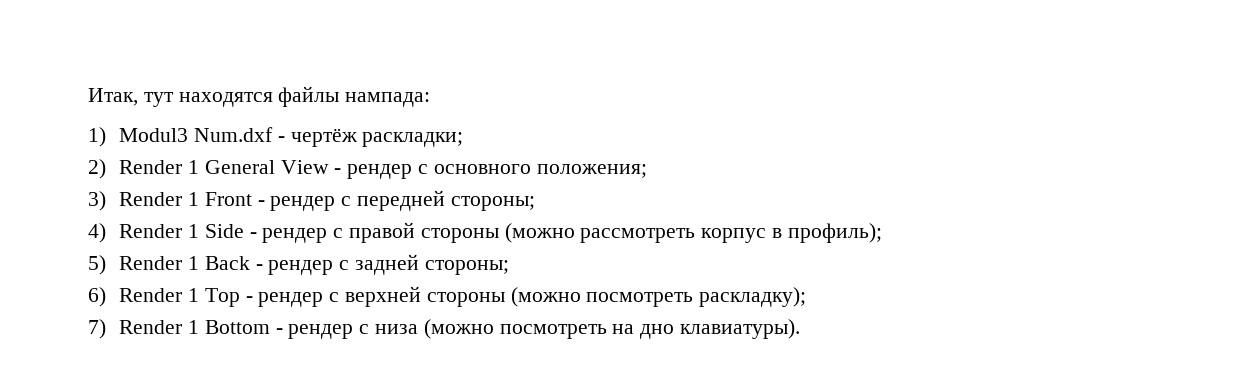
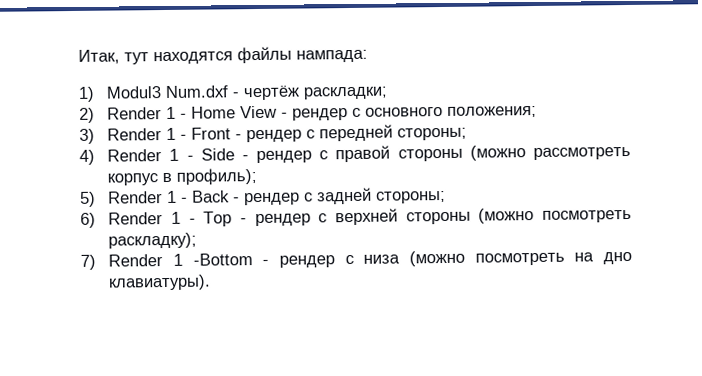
- 2) Render 1 General View - рендер с основного положения;
+ 2) Render 1 - Home View - рендер с основного положения;
- 3) Render 1 Front - рендер с передней стороны;
+ 3) Render 1 - Front - рендер с передней стороны;
- 4) Render 1 Side - рендер с правой стороны (можно рассмотреть корпус в профиль);
+ 4) Render 1 - Side - рендер с правой стороны (можно рассмотреть корпус в профиль);
- 5) Render 1 Back - рендер с задней стороны;
+ 5) Render 1 - Back - рендер с задней стороны;
- 6) Render 1 Top - рендер с верхней стороны (можно посмотреть раскладку);
+ 6) Render 1 - Top - рендер с верхней стороны (можно посмотреть раскладку);
- 7) Render 1 Bottom - рендер с низа (можно посмотреть на дно клавиатуры).
+ 7) Render 1 -Bottom - рендер с низа (можно посмотреть на дно клавиатуры).

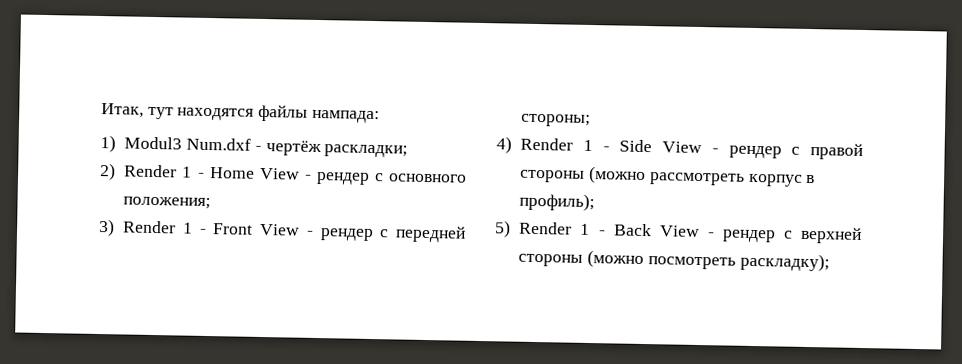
- 3) Render 1 - Front - рендер с передней стороны;
+ 3) Render 1 - Front View - рендер с передней стороны;
- 4) Render 1 - Side - рендер с правой стороны (можно рассмотреть корпус в профиль);
+ 4) Render 1 - Side View - рендер с правой стороны (можно рассмотреть корпус в профиль);
- 5) Render 1 - Back - рендер с задней стороны;
- 6) Render 1 - Top - рендер с верхней стороны (можно посмотреть раскладку);
+ 5) Render 1 - Back View - рендер с верхней стороны (можно посмотреть раскладку);
- 7) Render 1 -Bottom - рендер с низа (можно посмотреть на дно клавиатуры).

